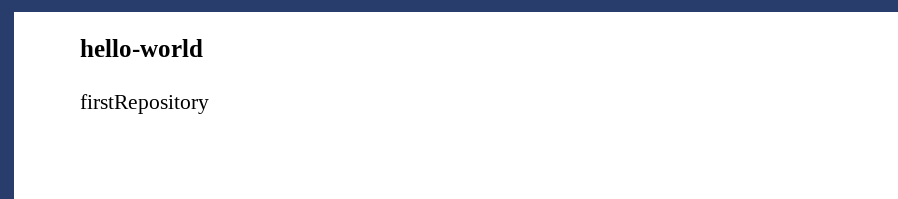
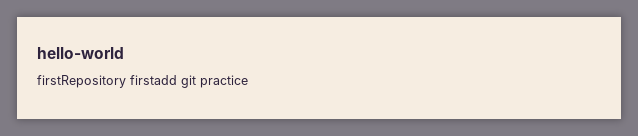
- firstRepository
+ firstRepository firstadd git practice

